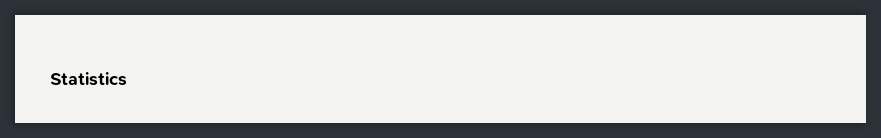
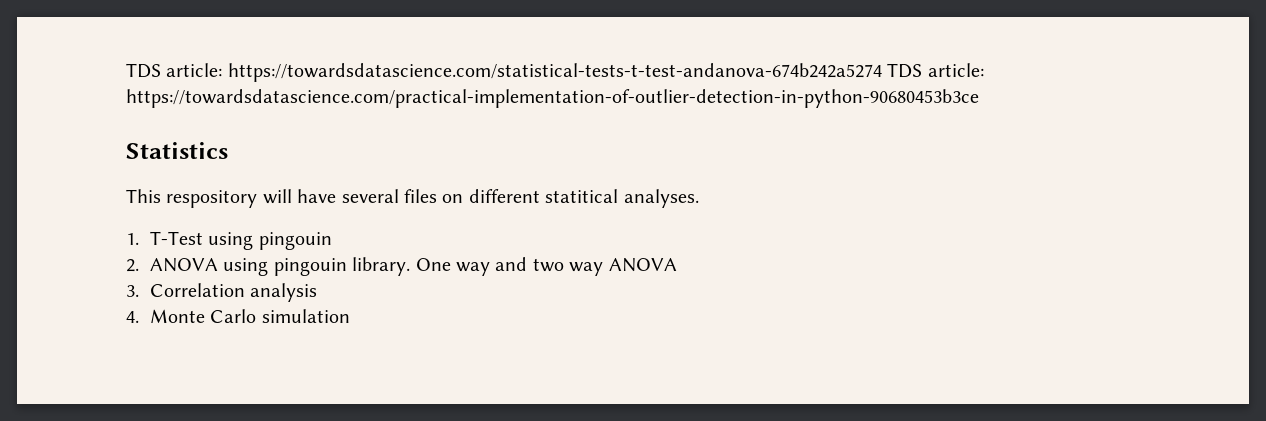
+ TDS article: https://towardsdatascience.com/statistical-tests-t-test-andanova-674b242a5274 TDS article: https://towardsdatascience.com/practical-implementation-of-outlier-detection-in-python-90680453b3ce
  Statistics
+ This respository will have several files on different statitical analyses.
+ 1. T-Test using pingouin
+ 2. ANOVA using pingouin library. One way and two way ANOVA
+ 3. Correlation analysis
+ 4. Monte Carlo simulation

